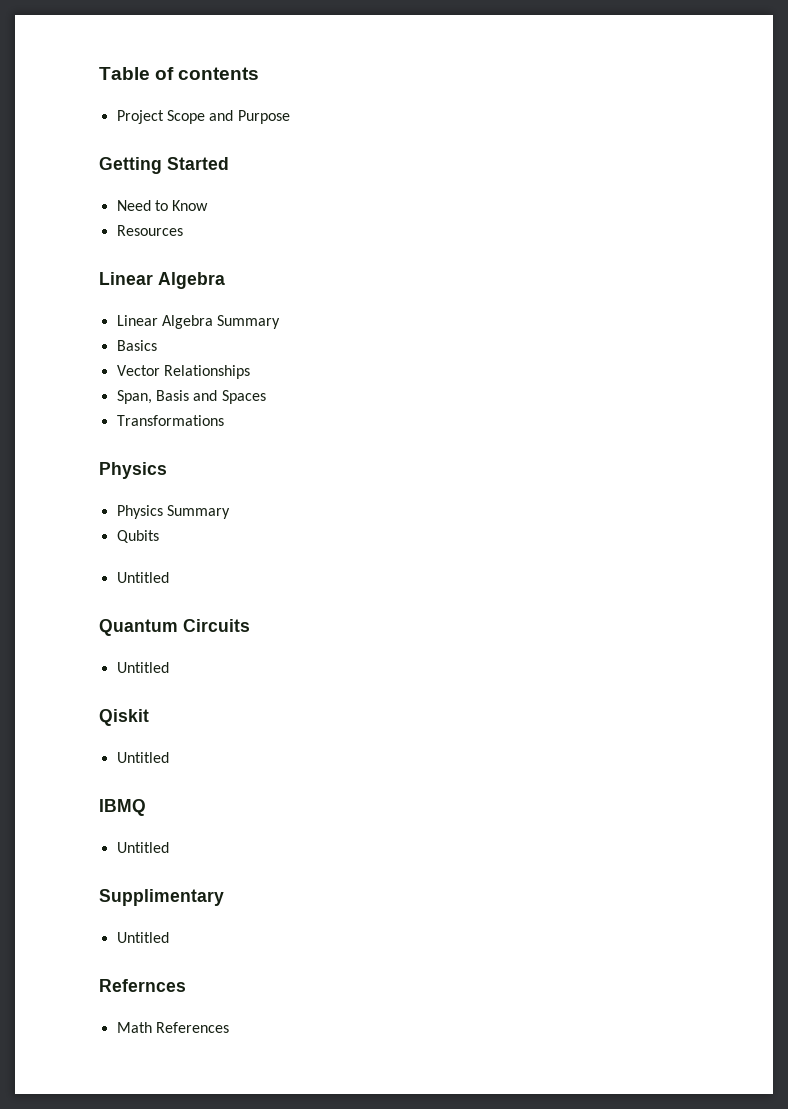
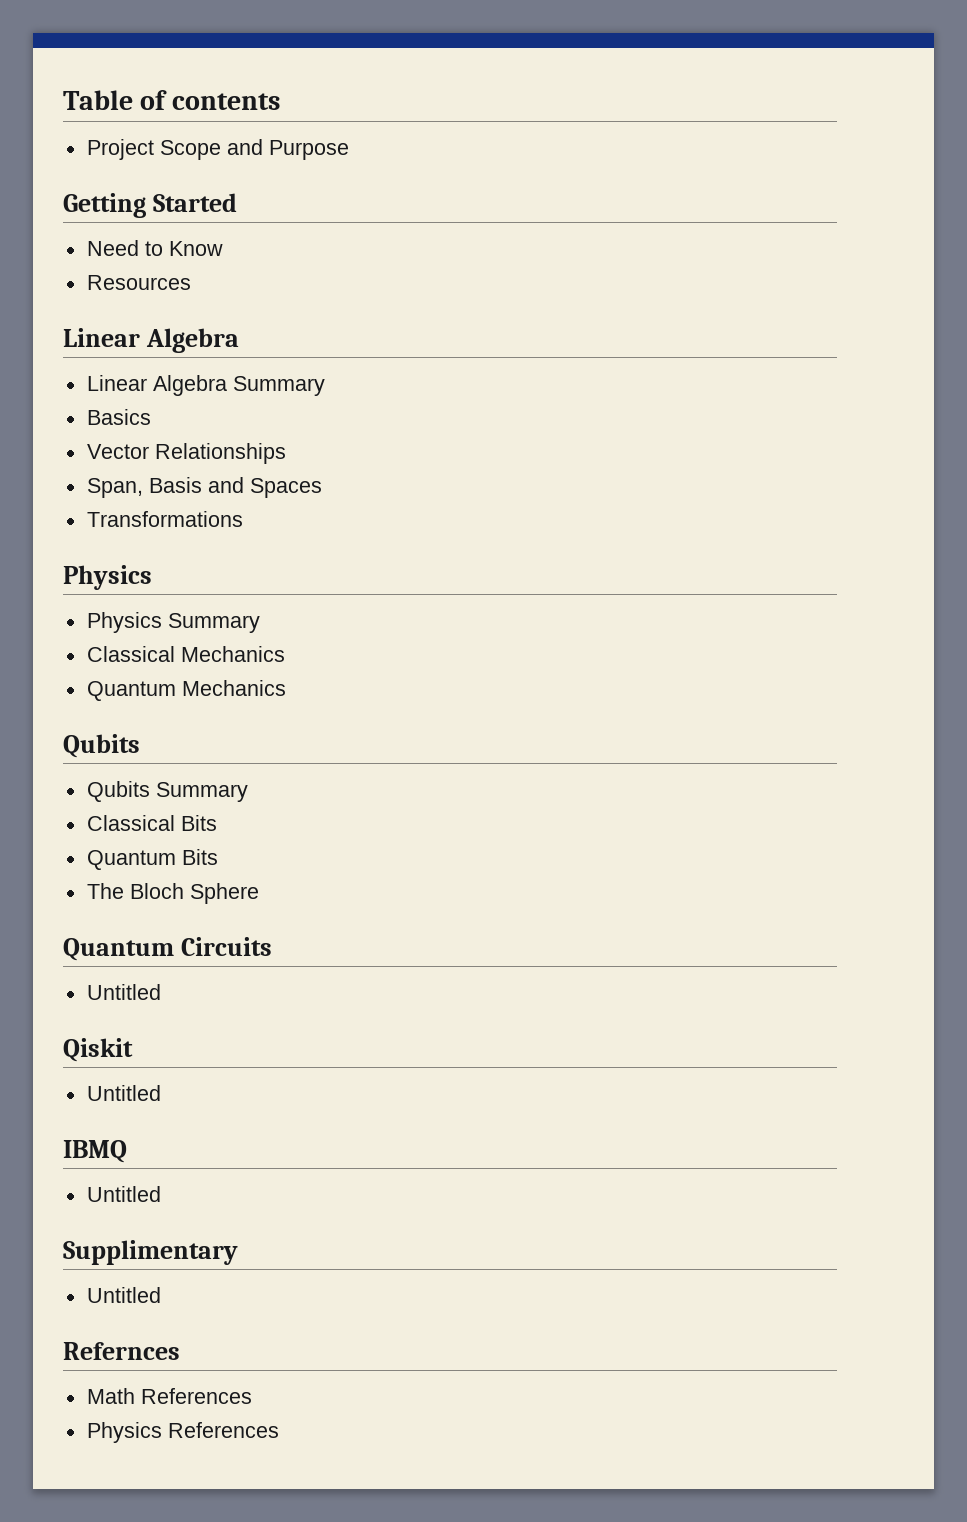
+ Classical Mechanics
+ Quantum Mechanics
  Qubits
- Untitled
+ Qubits Summary
+ Classical Bits
+ Quantum Bits
+ The Bloch Sphere
+ Physics References

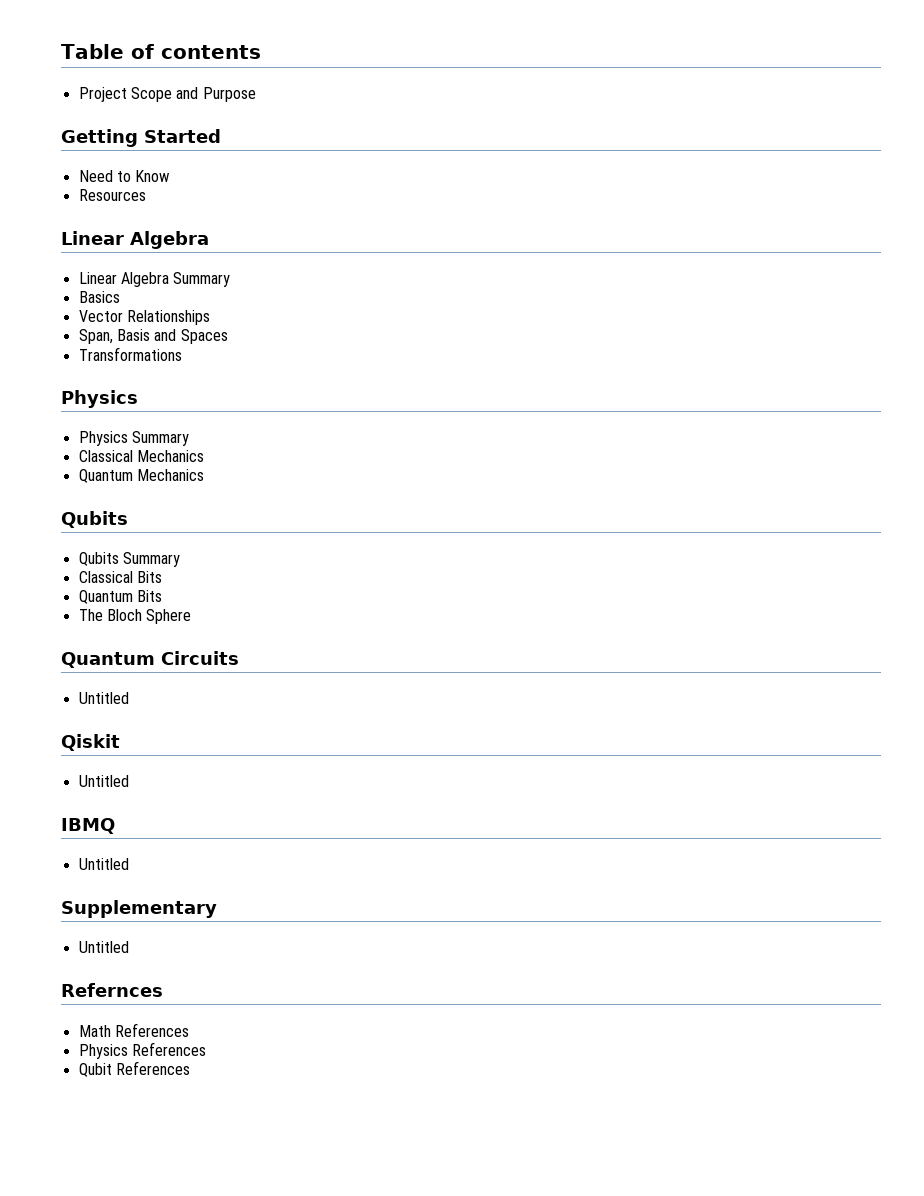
- Supplimentary
+ Supplementary
+ Qubit References

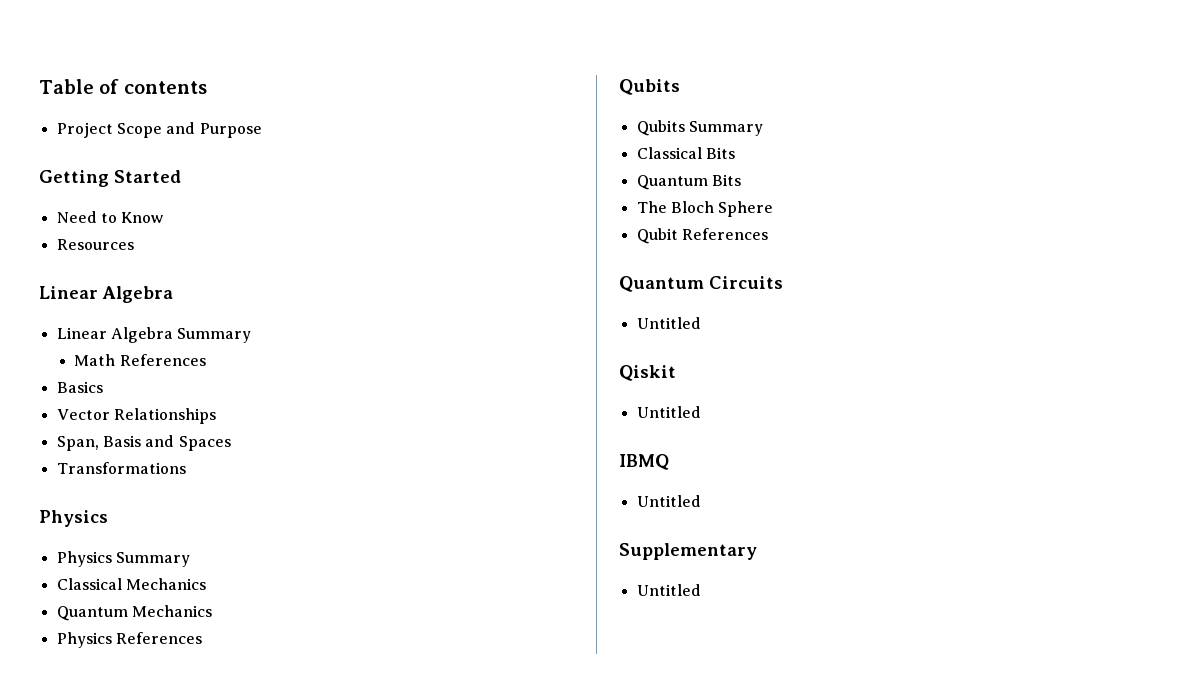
+ Math References
+ Physics References
+ Qubit References
- Refernces
- Math References
- Physics References
- Qubit References

